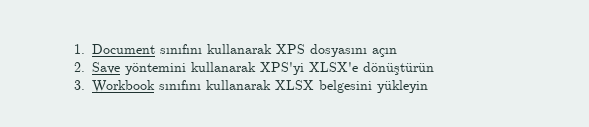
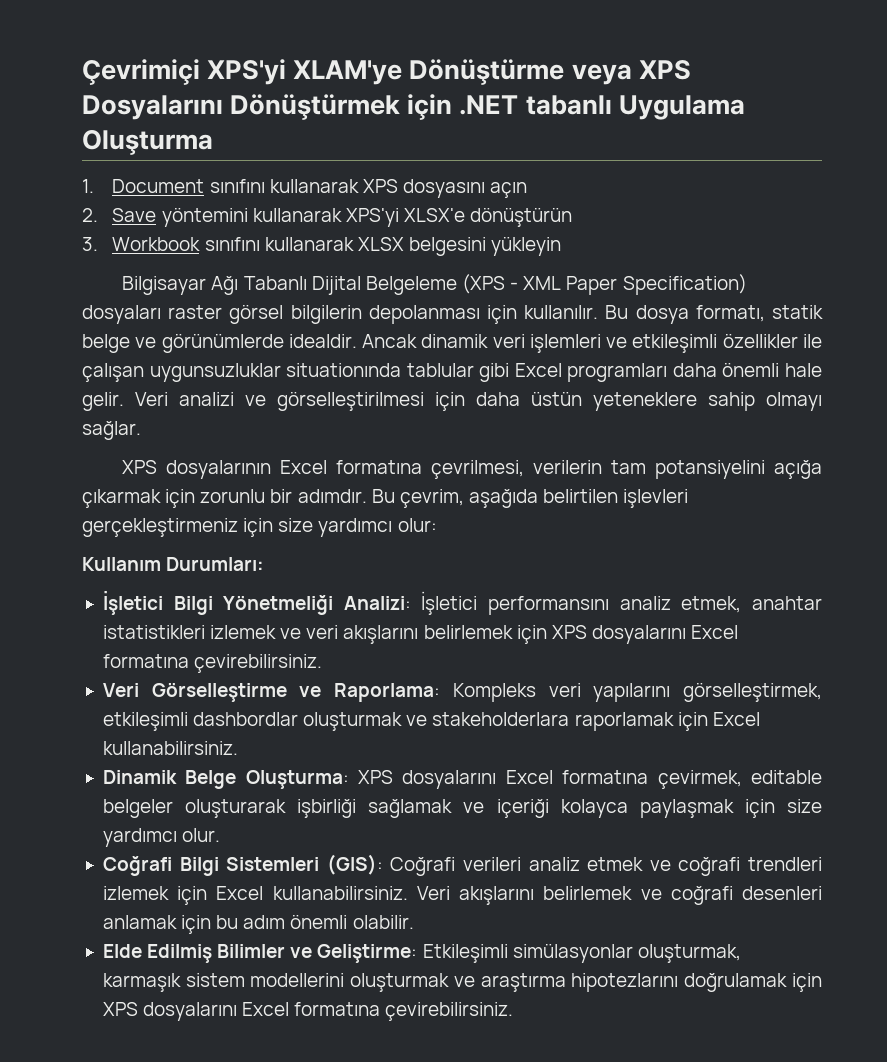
+ Çevrimiçi XPS'yi XLAM'ye Dönüştürme veya XPS Dosyalarını Dönüştürmek için .NET tabanlı Uygulama Oluşturma
+ Bilgisayar Ağı Tabanlı Dijital Belgeleme (XPS - XML Paper Specification) dosyaları raster görsel bilgilerin depolanması için kullanılır. Bu dosya formatı, statik belge ve görünümlerde idealdir. Ancak dinamik veri işlemleri ve etkileşimli özellikler ile çalışan uygunsuzluklar situationında tablular gibi Excel programları daha önemli hale gelir. Veri analizi ve görselleştirilmesi için daha üstün yeteneklere sahip olmayı sağlar.
+ XPS dosyalarının Excel formatına çevrilmesi, verilerin tam potansiyelini açığa çıkarmak için zorunlu bir adımdır. Bu çevrim, aşağıda belirtilen işlevleri gerçekleştirmeniz için size yardımcı olur:
+ Kullanım Durumları:
+ İşletici Bilgi Yönetmeliği Analizi: İşletici performansını analiz etmek, anahtar istatistikleri izlemek ve veri akışlarını belirlemek için XPS dosyalarını Excel formatına çevirebilirsiniz.
+ Veri Görselleştirme ve Raporlama: Kompleks veri yapılarını görselleştirmek, etkileşimli dashbordlar oluşturmak ve stakeholderlara raporlamak için Excel kullanabilirsiniz.
+ Dinamik Belge Oluşturma: XPS dosyalarını Excel formatına çevirmek, editable belgeler oluşturarak işbirliği sağlamak ve içeriği kolayca paylaşmak için size yardımcı olur.
+ Coğrafi Bilgi Sistemleri (GIS): Coğrafi verileri analiz etmek ve coğrafi trendleri izlemek için Excel kullanabilirsiniz. Veri akışlarını belirlemek ve coğrafi desenleri anlamak için bu adım önemli olabilir.
+ Elde Edilmiş Bilimler ve Geliştirme: Etkileşimli simülasyonlar oluşturmak, karmaşık sistem modellerini oluşturmak ve araştırma hipotezlarını doğrulamak için XPS dosyalarını Excel formatına çevirebilirsiniz.

